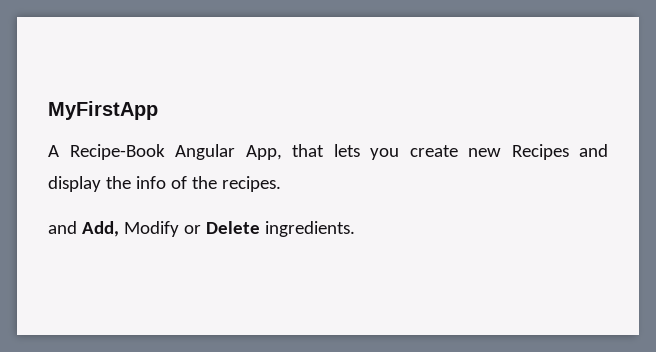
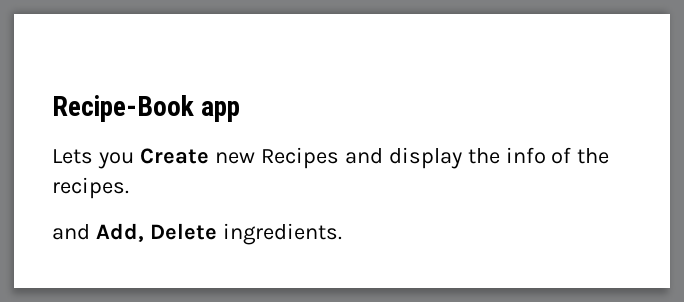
- MyFirstApp
- A Recipe-Book Angular App, that lets you create new Recipes and display the info of the recipes.
+ Recipe-Book app
+ Lets you Create new Recipes and display the info of the recipes.
- and Add, Modify or Delete ingredients.
+ and Add, Delete ingredients.

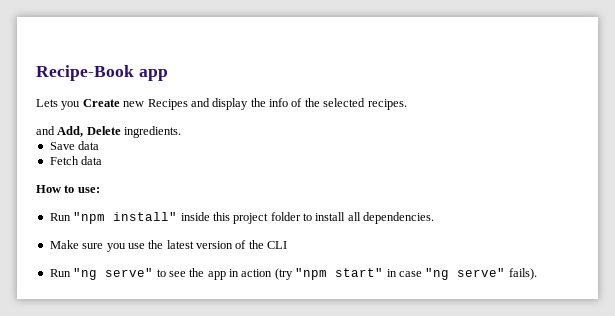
- Lets you Create new Recipes and display the info of the recipes.
+ Lets you Create new Recipes and display the info of the selected recipes.
+ Save data
+ Fetch data
+ How to use:
+ Run "npm install" inside this project folder to install all dependencies.
+ Make sure you use the latest version of the CLI
+ Run "ng serve" to see the app in action (try "npm start" in case "ng serve" fails).

